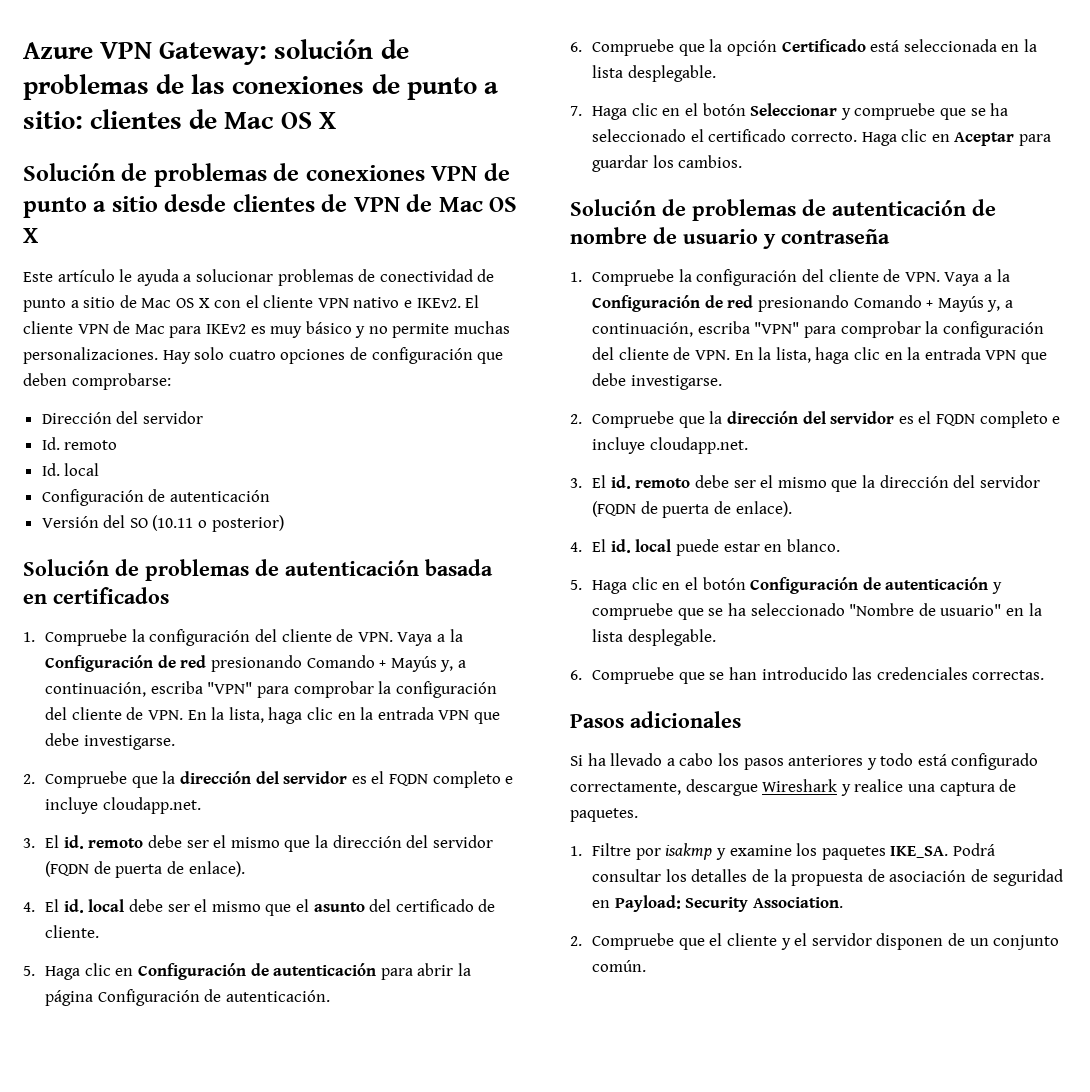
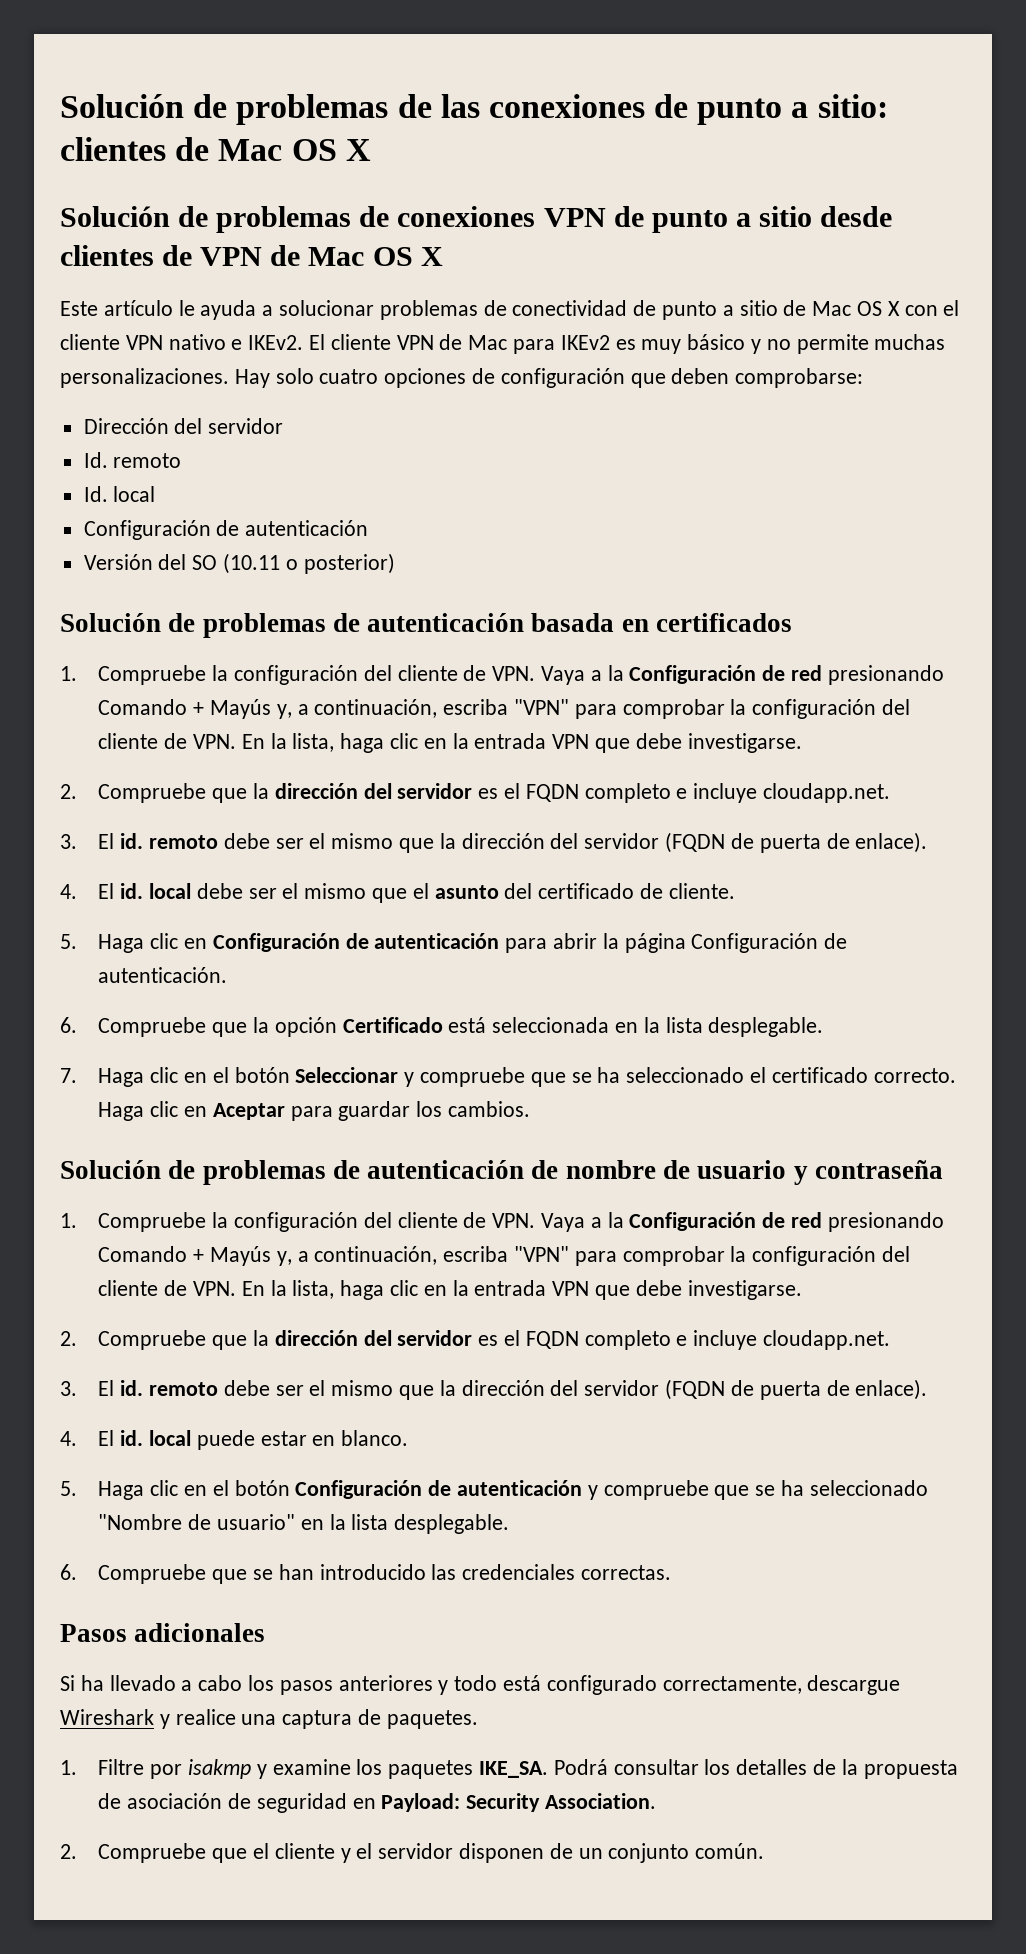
- Azure VPN Gateway: solución de problemas de las conexiones de punto a sitio: clientes de Mac OS X
+ Solución de problemas de las conexiones de punto a sitio: clientes de Mac OS X

